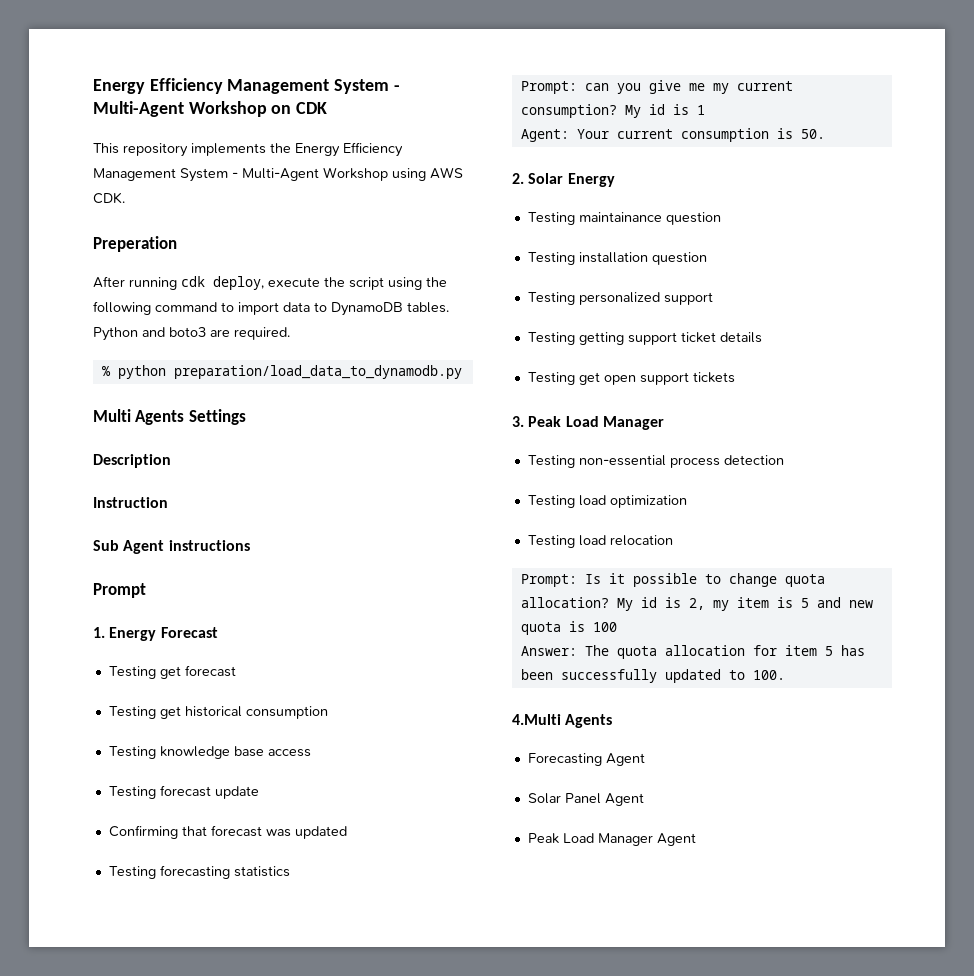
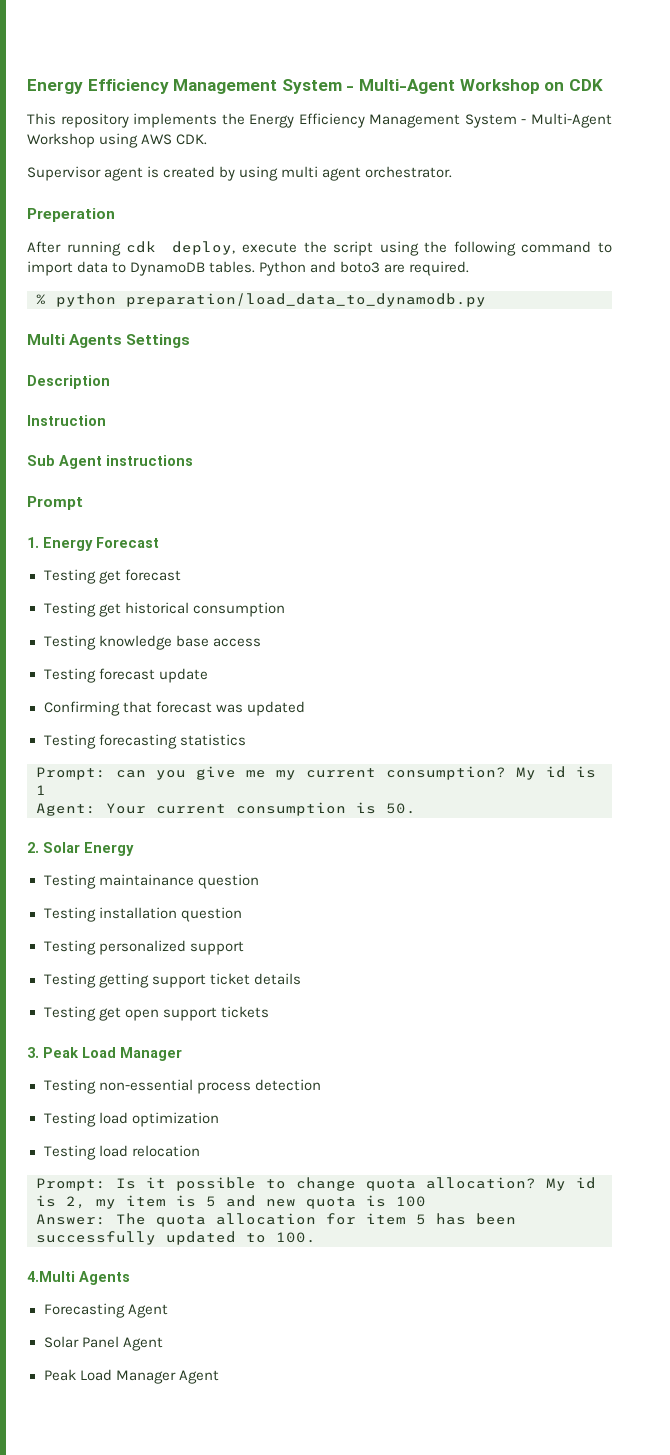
+ Supervisor agent is created by using multi agent orchestrator.

